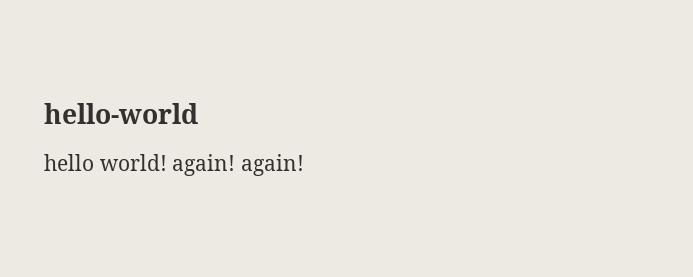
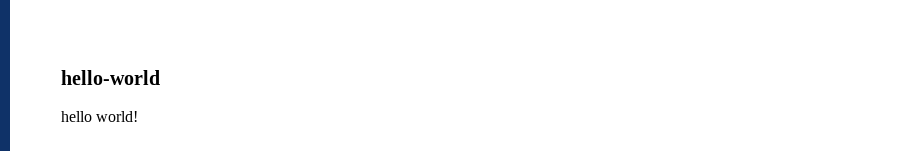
- hello world! again! again!
+ hello world!

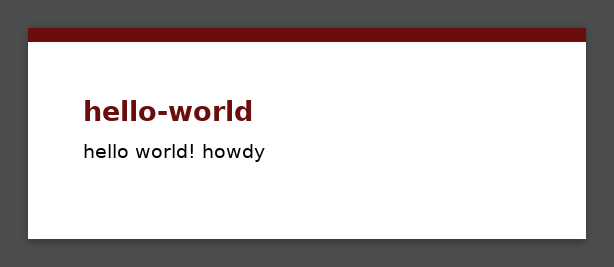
- hello world!
+ hello world! howdy

